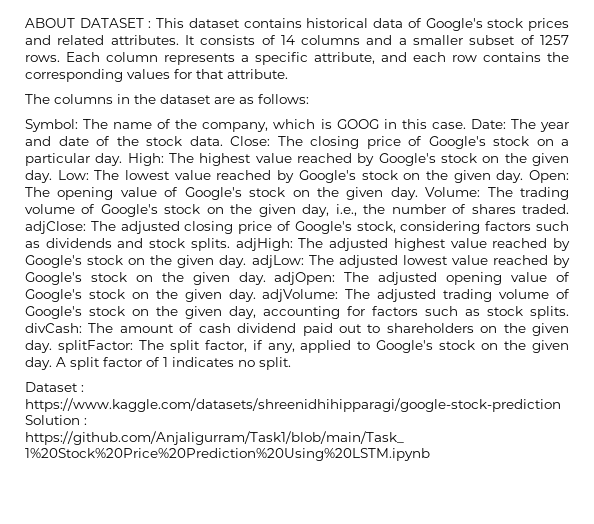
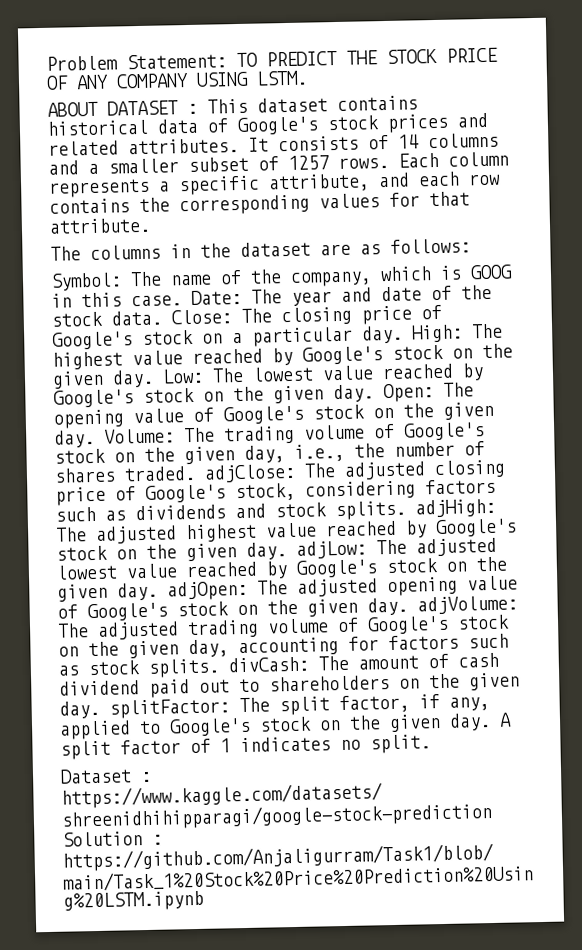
+ Problem Statement: TO PREDICT THE STOCK PRICE OF ANY COMPANY USING LSTM.

